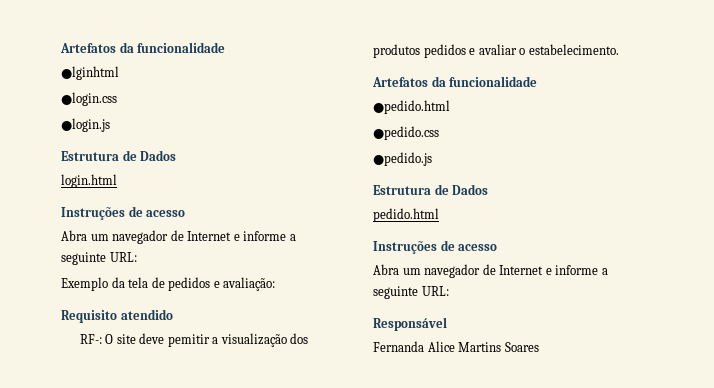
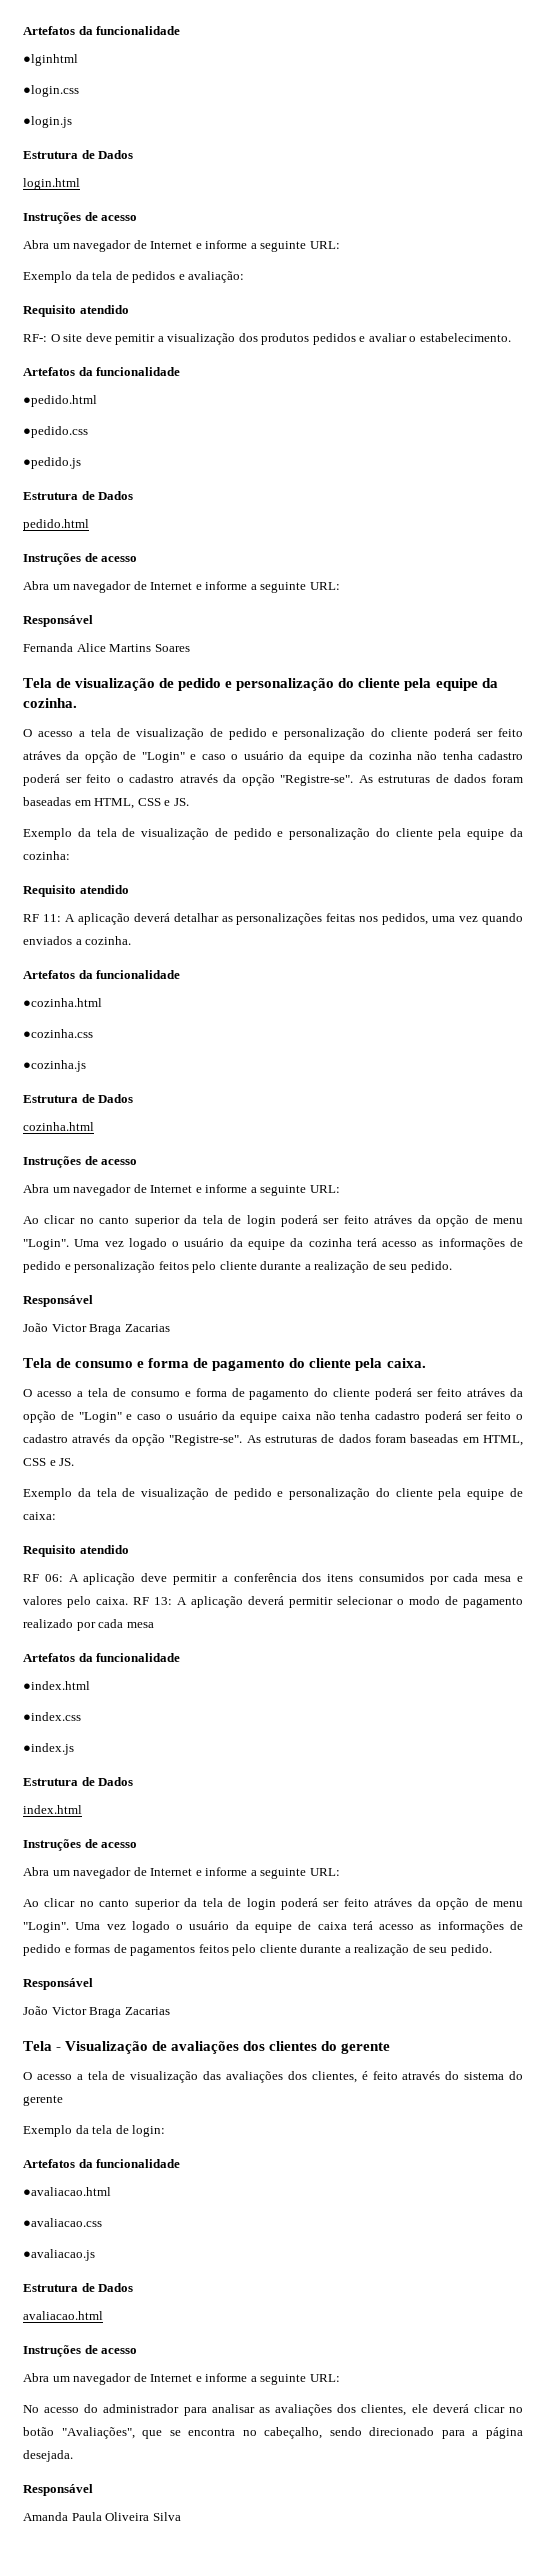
+ Tela de visualização de pedido e personalização do cliente pela equipe da cozinha.
+ O acesso a tela de visualização de pedido e personalização do cliente poderá ser feito atráves da opção de "Login" e caso o usuário da equipe da cozinha não tenha cadastro poderá ser feito o cadastro através da opção "Registre-se". As estruturas de dados foram baseadas em HTML, CSS e JS.
+ Exemplo da tela de visualização de pedido e personalização do cliente pela equipe da cozinha:
+ Requisito atendido
+ RF 11: A aplicação deverá detalhar as personalizações feitas nos pedidos, uma vez quando enviados a cozinha.
+ Artefatos da funcionalidade
+ ●cozinha.html
+ ●cozinha.css
+ ●cozinha.js
+ Estrutura de Dados
+ cozinha.html
+ Instruções de acesso
+ Abra um navegador de Internet e informe a seguinte URL:
+ Ao clicar no canto superior da tela de login poderá ser feito atráves da opção de menu "Login". Uma vez logado o usuário da equipe da cozinha terá acesso as informações de pedido e personalização feitos pelo cliente durante a realização de seu pedido.
+ Responsável
+ João Victor Braga Zacarias
+ Tela de consumo e forma de pagamento do cliente pela caixa.
+ O acesso a tela de consumo e forma de pagamento do cliente poderá ser feito atráves da opção de "Login" e caso o usuário da equipe caixa não tenha cadastro poderá ser feito o cadastro através da opção "Registre-se". As estruturas de dados foram baseadas em HTML, CSS e JS.
+ Exemplo da tela de visualização de pedido e personalização do cliente pela equipe de caixa:
+ Requisito atendido
+ RF 06: A aplicação deve permitir a conferência dos itens consumidos por cada mesa e valores pelo caixa. RF 13: A aplicação deverá permitir selecionar o modo de pagamento realizado por cada mesa
+ Artefatos da funcionalidade
+ ●index.html
+ ●index.css
+ ●index.js
+ Estrutura de Dados
+ index.html
+ Instruções de acesso
+ Abra um navegador de Internet e informe a seguinte URL:
+ Ao clicar no canto superior da tela de login poderá ser feito atráves da opção de menu "Login". Uma vez logado o usuário da equipe de caixa terá acesso as informações de pedido e formas de pagamentos feitos pelo cliente durante a realização de seu pedido.
+ Responsável
+ João Victor Braga Zacarias
+ Tela - Visualização de avaliações dos clientes do gerente
+ O acesso a tela de visualização das avaliações dos clientes, é feito através do sistema do gerente
+ Exemplo da tela de login:
+ Artefatos da funcionalidade
+ ●avaliacao.html
+ ●avaliacao.css
+ ●avaliacao.js
+ Estrutura de Dados
+ avaliacao.html
+ Instruções de acesso
+ Abra um navegador de Internet e informe a seguinte URL:
+ No acesso do administrador para analisar as avaliações dos clientes, ele deverá clicar no botão "Avaliações", que se encontra no cabeçalho, sendo direcionado para a página desejada.
+ Responsável
+ Amanda Paula Oliveira Silva

